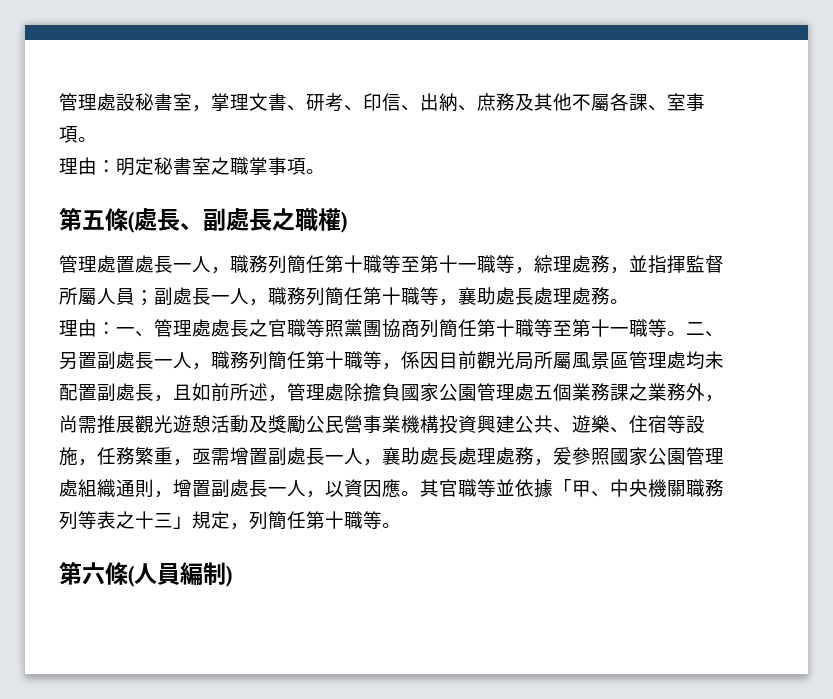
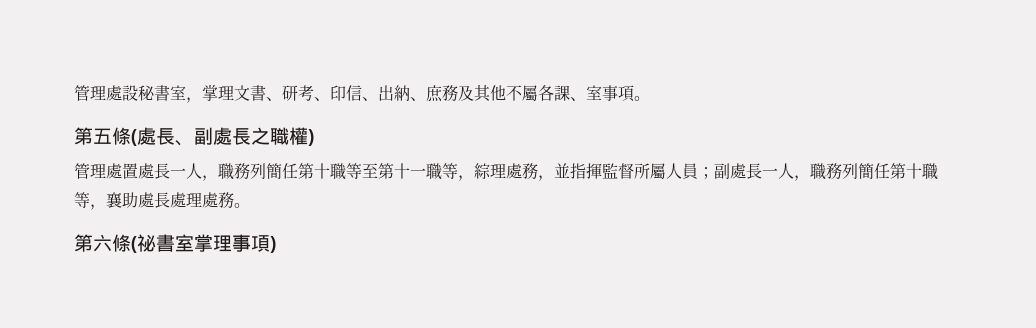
- 理由：明定秘書室之職掌事項。
- 理由：一、管理處處長之官職等照黨團協商列簡任第十職等至第十一職等。二、另置副處長一人，職務列簡任第十職等，係因目前觀光局所屬風景區管理處均未配置副處長，且如前所述，管理處除擔負國家公園管理處五個業務課之業務外，尚需推展觀光遊憩活動及獎勵公民營事業機構投資興建公共、遊樂、住宿等設施，任務繁重，亟需增置副處長一人，襄助處長處理處務，爰參照國家公園管理處組織通則，增置副處長一人，以資因應。其官職等並依據「甲、中央機關職務列等表之十三」規定，列簡任第十職等。
- 第六條(人員編制)
+ 第六條(祕書室掌理事項)

